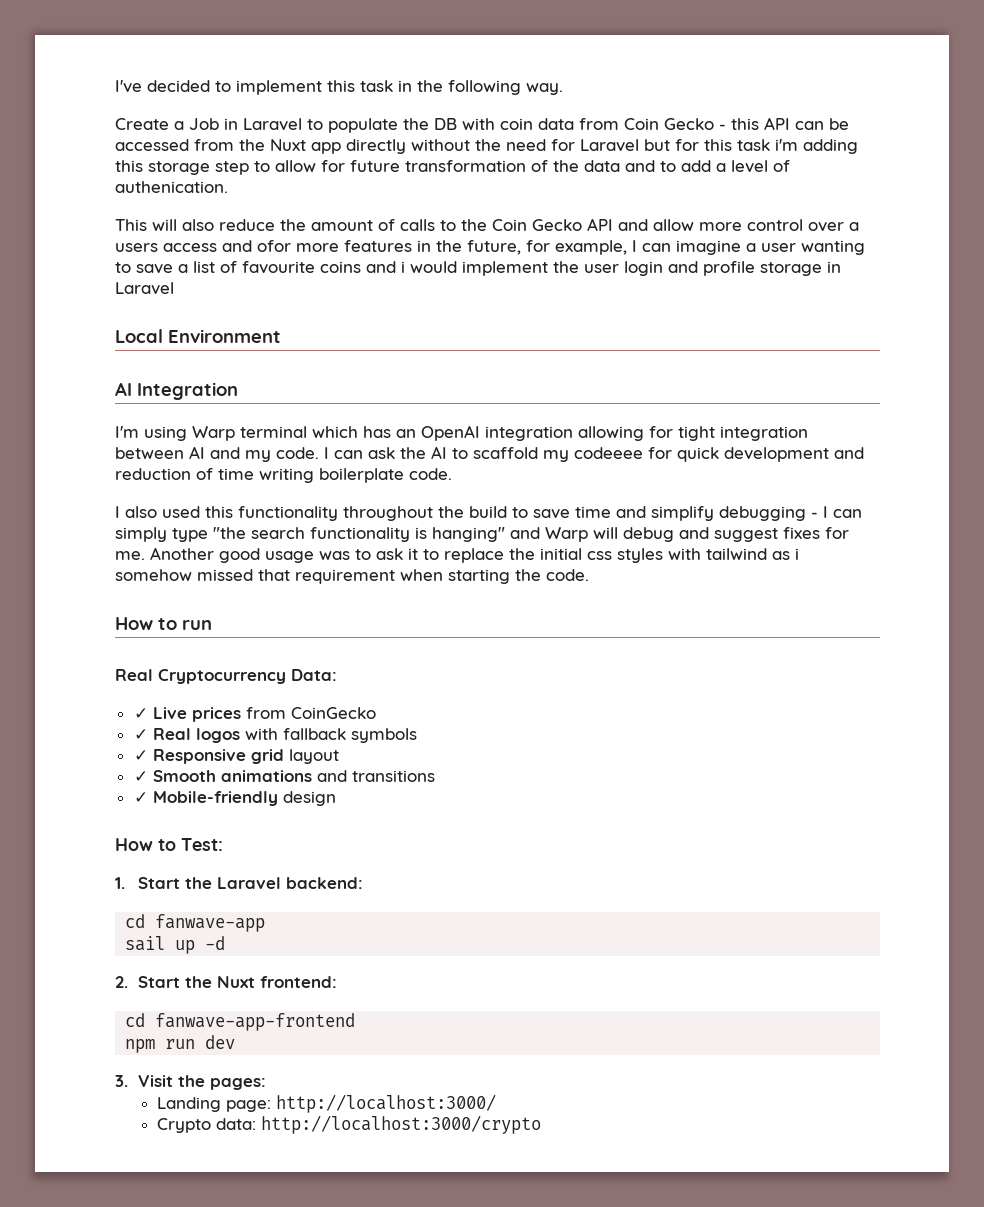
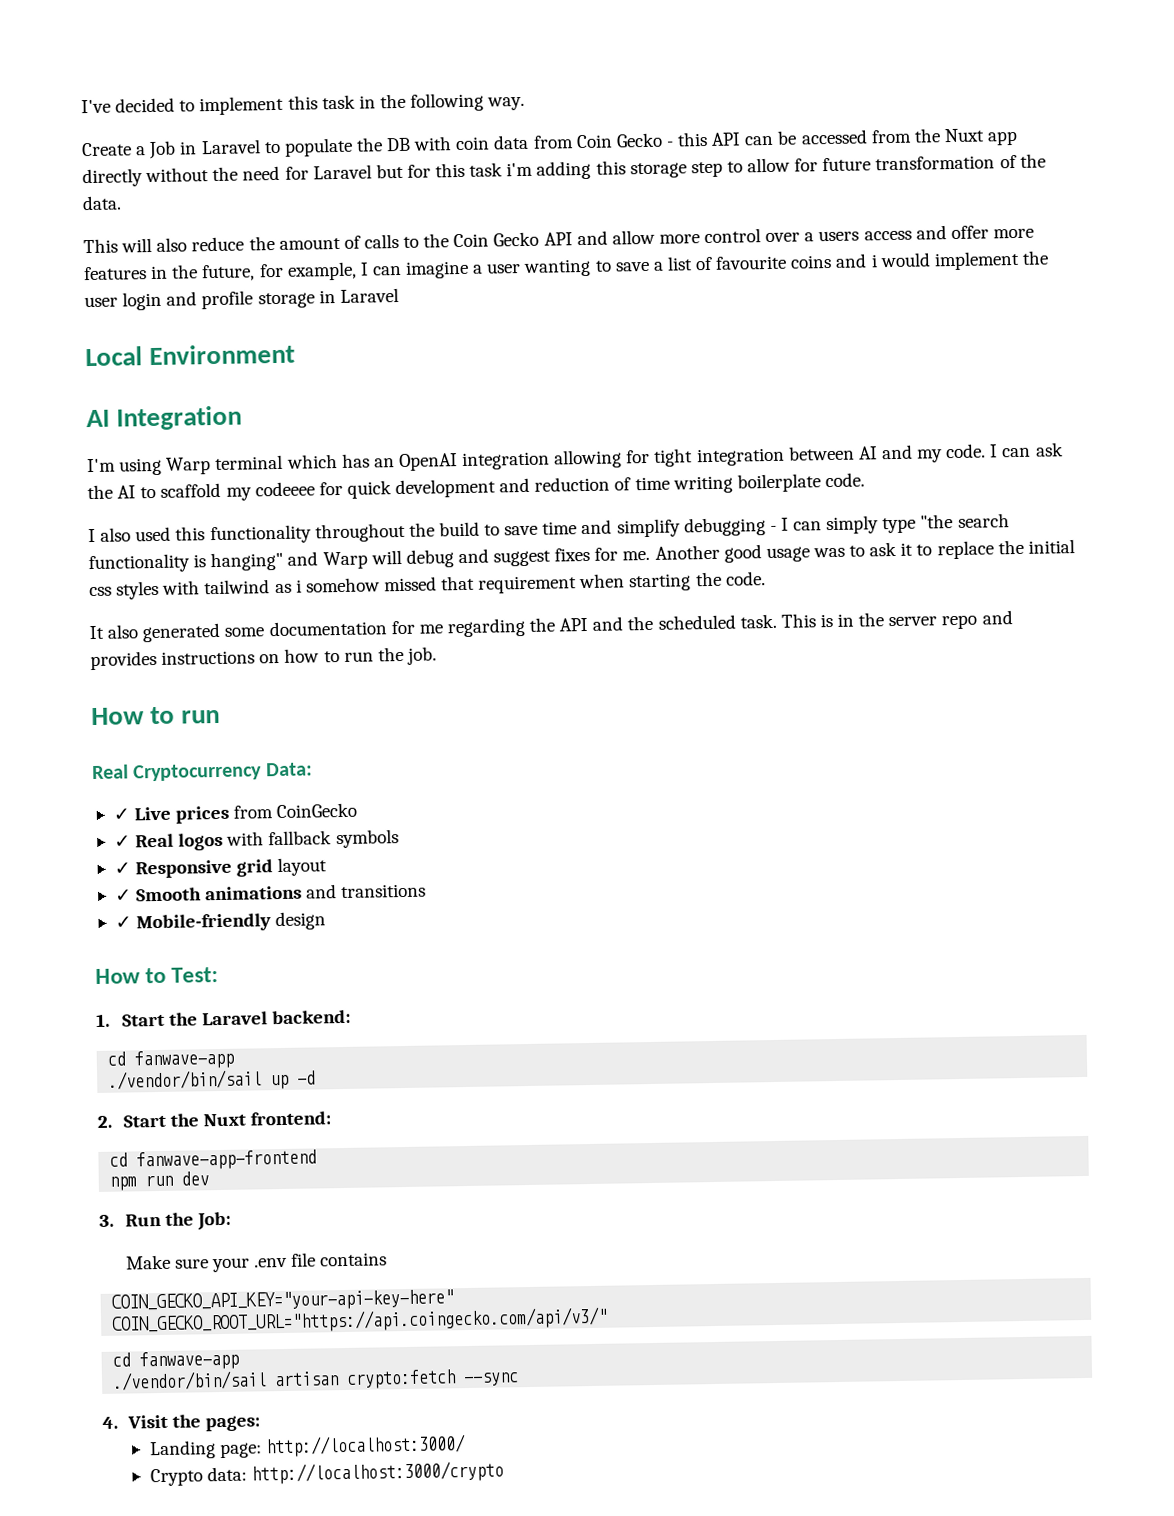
- Create a Job in Laravel to populate the DB with coin data from Coin Gecko - this API can be accessed from the Nuxt app directly without the need for Laravel but for this task i'm adding this storage step to allow for future transformation of the data and to add a level of authenication.
+ Create a Job in Laravel to populate the DB with coin data from Coin Gecko - this API can be accessed from the Nuxt app directly without the need for Laravel but for this task i'm adding this storage step to allow for future transformation of the data.
- This will also reduce the amount of calls to the Coin Gecko API and allow more control over a users access and ofor more features in the future, for example, I can imagine a user wanting to save a list of favourite coins and i would implement the user login and profile storage in Laravel
+ This will also reduce the amount of calls to the Coin Gecko API and allow more control over a users access and offer more features in the future, for example, I can imagine a user wanting to save a list of favourite coins and i would implement the user login and profile storage in Laravel
+ It also generated some documentation for me regarding the API and the scheduled task. This is in the server repo and provides instructions on how to run the job.
- sail up -d
+ ./vendor/bin/sail up -d
- 3. Visit the pages:
+ 3. Run the Job:
+ Make sure your .env file contains
+ COIN_GECKO_API_KEY="your-api-key-here"
+ COIN_GECKO_ROOT_URL="https://api.coingecko.com/api/v3/"
+ cd fanwave-app
+ ./vendor/bin/sail artisan crypto:fetch --sync
+ 4. Visit the pages:

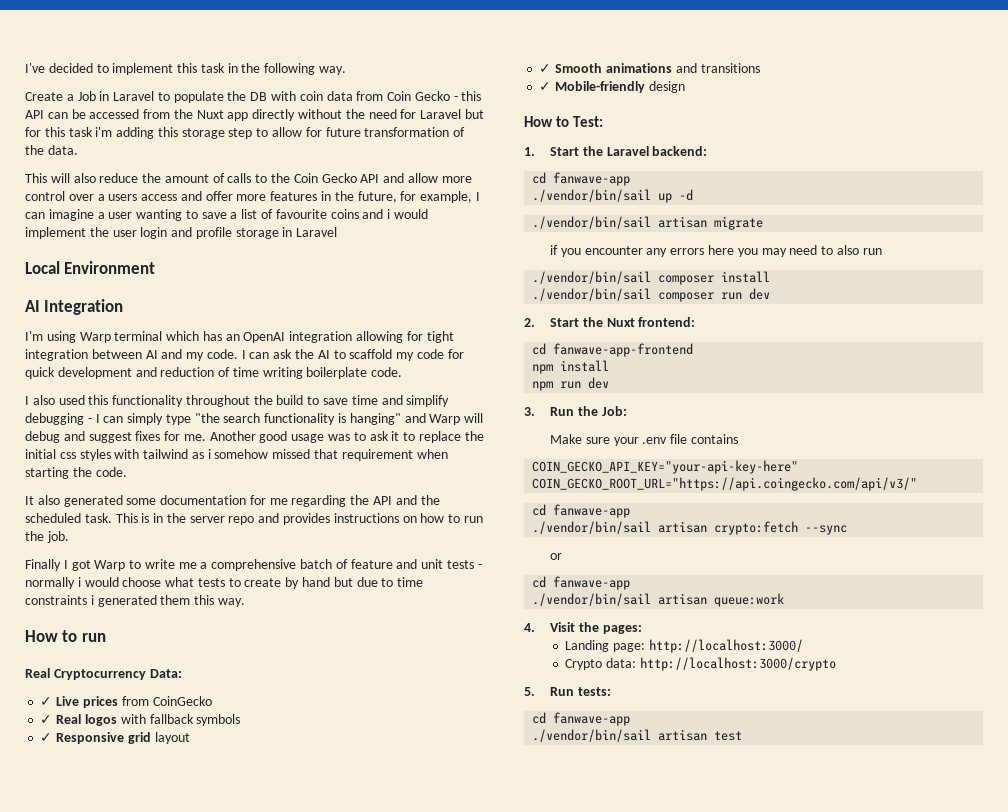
- I can ask the AI to scaffold my codeeee for quick development and reduction of time writing boilerplate code.
+ I can ask the AI to scaffold my code for quick development and reduction of time writing boilerplate code.
+ Finally I got Warp to write me a comprehensive batch of feature and unit tests - normally i would choose what tests to create by hand but due to time constraints i generated them this way.
+ ./vendor/bin/sail artisan migrate
+ if you encounter any errors here you may need to also run
+ ./vendor/bin/sail composer install
+ ./vendor/bin/sail composer run dev
+ npm install
+ or
+ cd fanwave-app
+ ./vendor/bin/sail artisan queue:work
+ 5. Run tests:
+ cd fanwave-app
+ ./vendor/bin/sail artisan test

